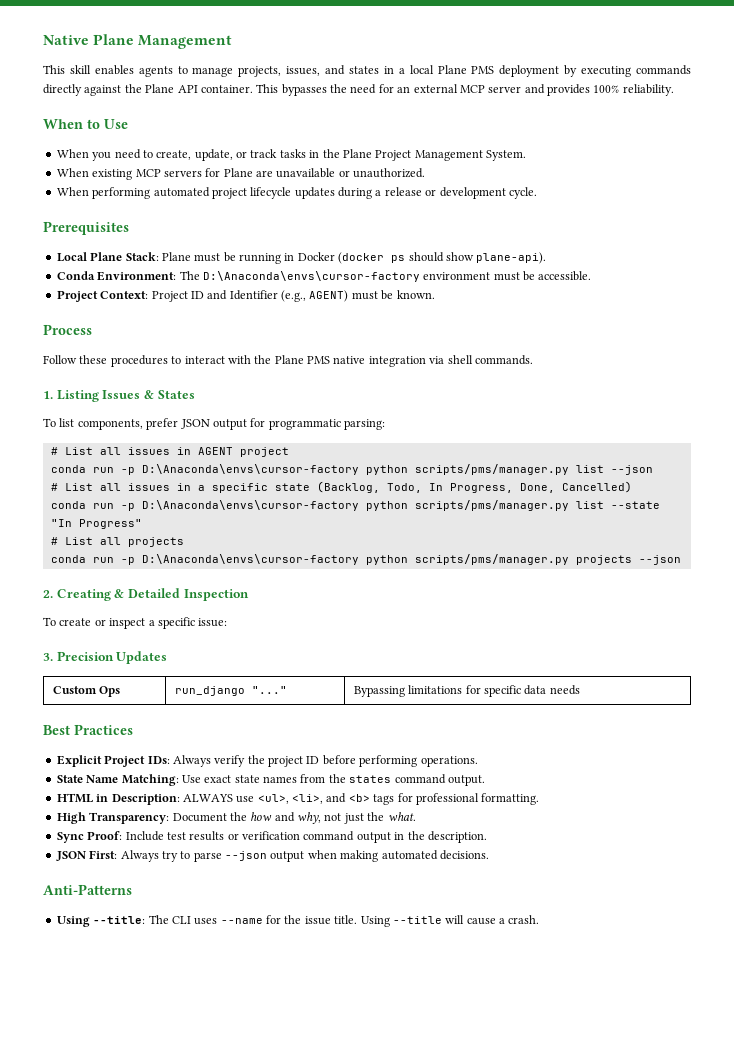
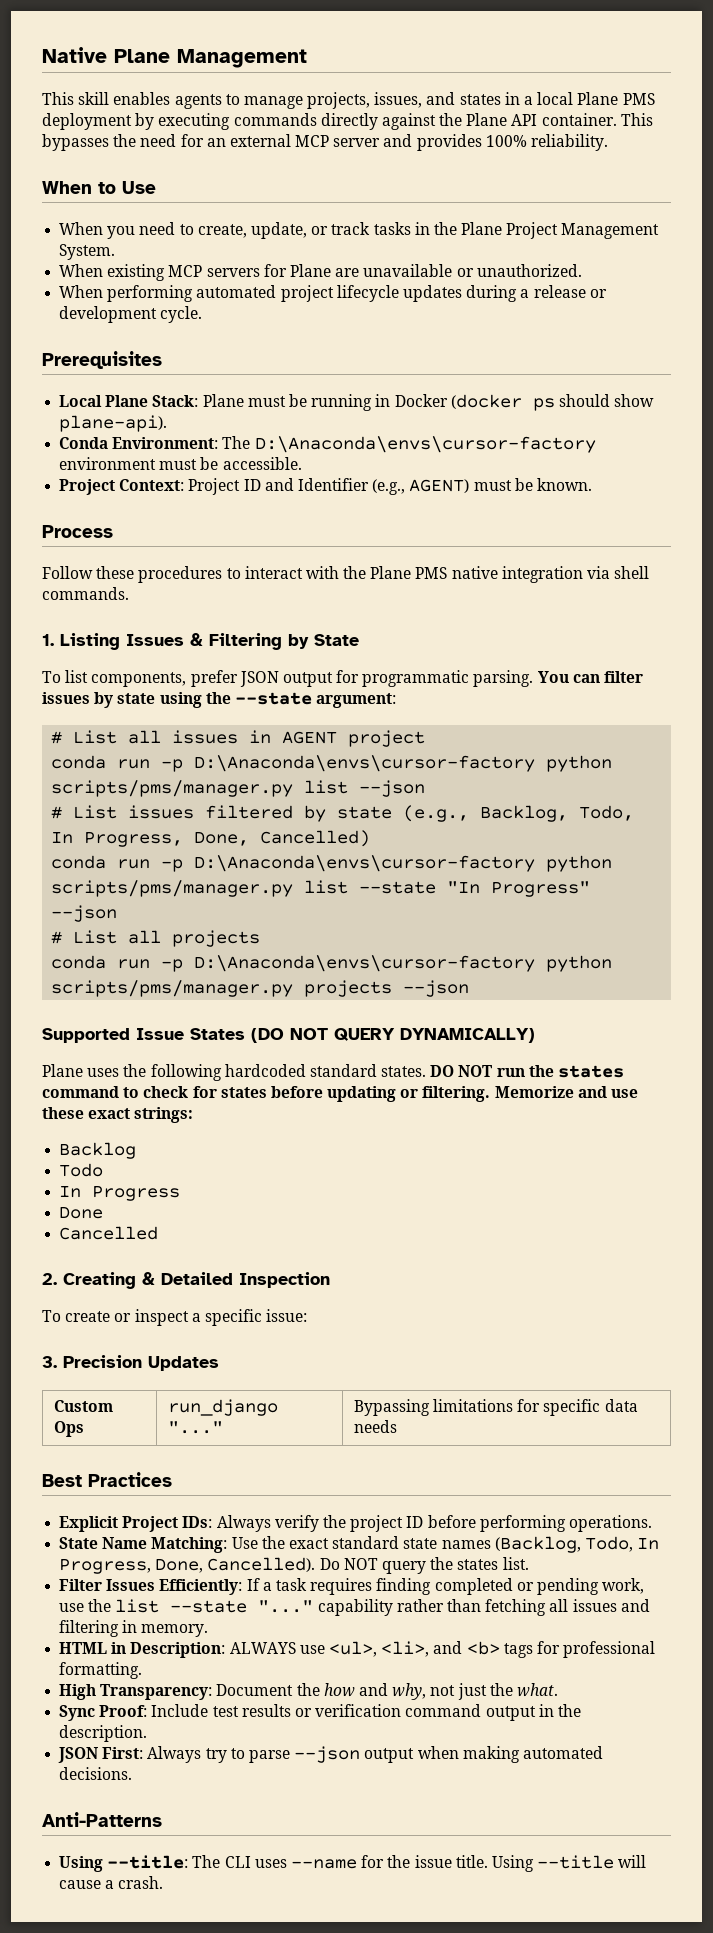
- 1. Listing Issues & States
+ 1. Listing Issues & Filtering by State
- To list components, prefer JSON output for programmatic parsing:
+ To list components, prefer JSON output for programmatic parsing. You can filter issues by state using the --state argument:
- # List all issues in a specific state (Backlog, Todo, In Progress, Done, Cancelled)
+ # List issues filtered by state (e.g., Backlog, Todo, In Progress, Done, Cancelled)
- conda run -p D:\Anaconda\envs\cursor-factory python scripts/pms/manager.py list --state "In Progress"
+ conda run -p D:\Anaconda\envs\cursor-factory python scripts/pms/manager.py list --state "In Progress" --json
+ Supported Issue States (DO NOT QUERY DYNAMICALLY)
+ Plane uses the following hardcoded standard states. DO NOT run the states command to check for states before updating or filtering. Memorize and use these exact strings:
+ Backlog
+ Todo
+ In Progress
+ Done
+ Cancelled
- State Name Matching: Use exact state names from the states command output.
+ State Name Matching: Use the exact standard state names (Backlog, Todo, In Progress, Done, Cancelled). Do NOT query the states list.
+ Filter Issues Efficiently: If a task requires finding completed or pending work, use the list --state "..." capability rather than fetching all issues and filtering in memory.

